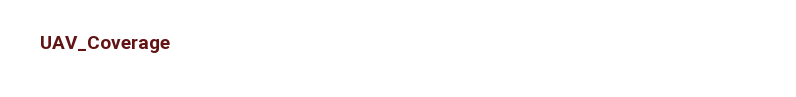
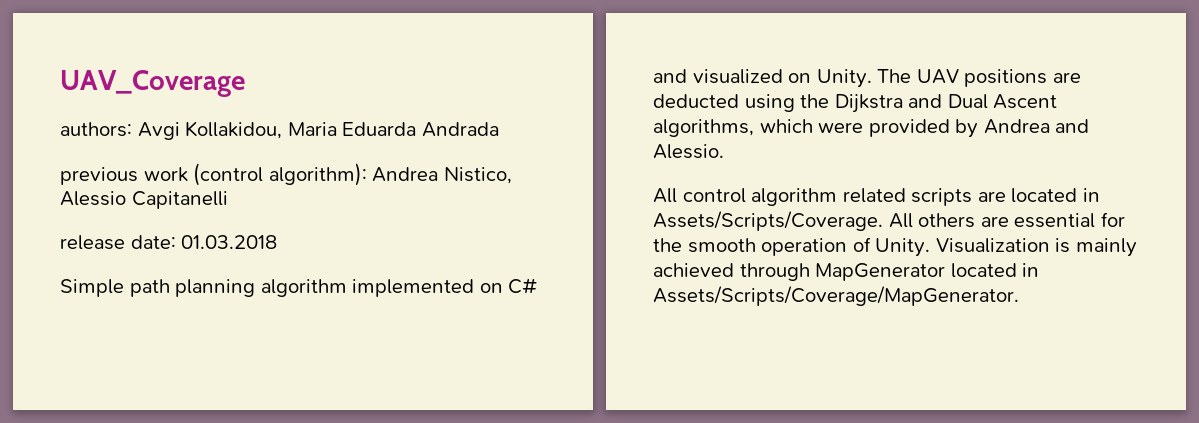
+ authors: Avgi Kollakidou, Maria Eduarda Andrada
+ previous work (control algorithm): Andrea Nistico, Alessio Capitanelli
+ release date: 01.03.2018
+ Simple path planning algorithm implemented on C# and visualized on Unity. The UAV positions are deducted using the Dijkstra and Dual Ascent algorithms, which were provided by Andrea and Alessio.
+ All control algorithm related scripts are located in Assets/Scripts/Coverage. All others are essential for the smooth operation of Unity. Visualization is mainly achieved through MapGenerator located in Assets/Scripts/Coverage/MapGenerator.

